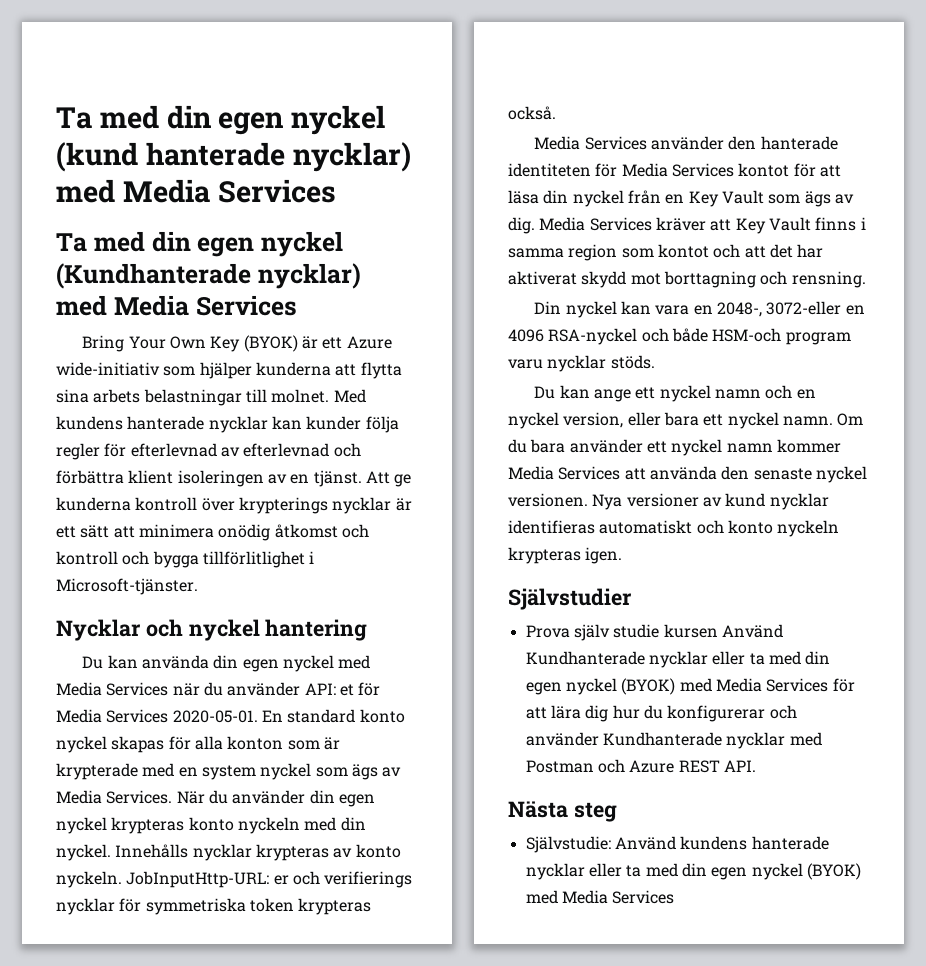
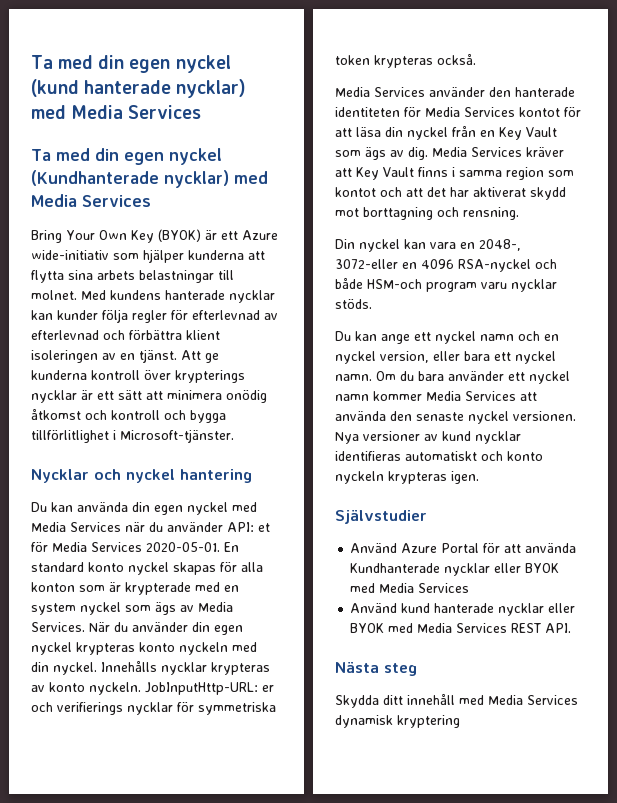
- Prova själv studie kursen Använd Kundhanterade nycklar eller ta med din egen nyckel (BYOK) med Media Services för att lära dig hur du konfigurerar och använder Kundhanterade nycklar med Postman och Azure REST API.
+ Använd Azure Portal för att använda Kundhanterade nycklar eller BYOK med Media Services
+ Använd kund hanterade nycklar eller BYOK med Media Services REST API.
  Nästa steg
- Självstudie: Använd kundens hanterade nycklar eller ta med din egen nyckel (BYOK) med Media Services
+ Skydda ditt innehåll med Media Services dynamisk kryptering

